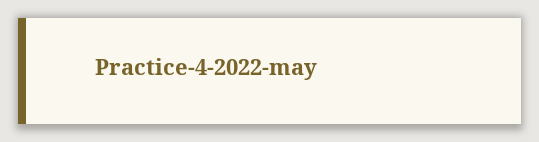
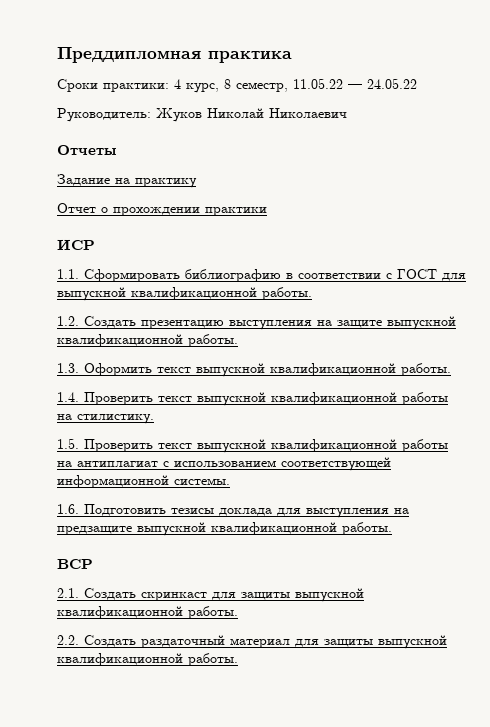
- Practice-4-2022-may
+ Преддипломная практика
+ Сроки практики: 4 курс, 8 семестр, 11.05.22 — 24.05.22
+ Руководитель: Жуков Николай Николаевич
+ Отчеты
+ Задание на практику
+ Отчет о прохождении практики
+ ИСР
+ 1.1. Сформировать библиографию в соответствии с ГОСТ для выпускной квалификационной работы.
+ 1.2. Создать презентацию выступления на защите выпускной квалификационной работы.
+ 1.3. Оформить текст выпускной квалификационной работы.
+ 1.4. Проверить текст выпускной квалификационной работы на стилистику.
+ 1.5. Проверить текст выпускной квалификационной работы на антиплагиат с использованием соответствующей информационной системы.
+ 1.6. Подготовить тезисы доклада для выступления на предзащите выпускной квалификационной работы.
+ ВСР
+ 2.1. Создать скринкаст для защиты выпускной квалификационной работы.
+ 2.2. Создать раздаточный материал для защиты выпускной квалификационной работы.

